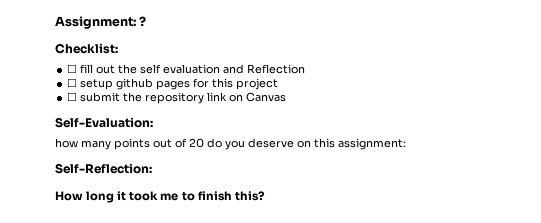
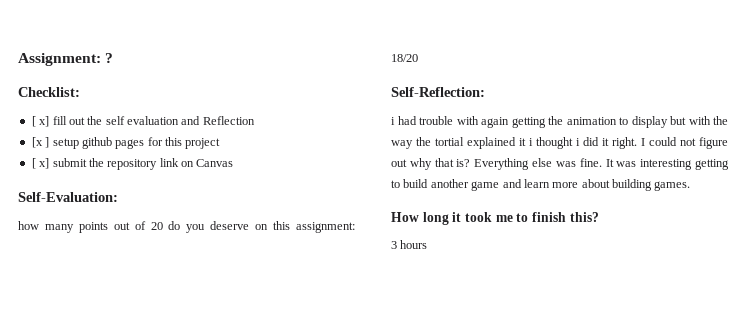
- ☐ fill out the self evaluation and Reflection
+ [ x] fill out the self evaluation and Reflection
- ☐ setup github pages for this project
+ [x ] setup github pages for this project
- ☐ submit the repository link on Canvas
+ [ x] submit the repository link on Canvas
- how many points out of 20 do you deserve on this assignment:
+ how many points out of 20 do you deserve on this assignment: 18/20
+ i had trouble with again getting the animation to display but with the way the tortial explained it i thought i did it right. I could not figure out why that is? Everything else was fine. It was interesting getting to build another game and learn more about building games.
+ 3 hours

